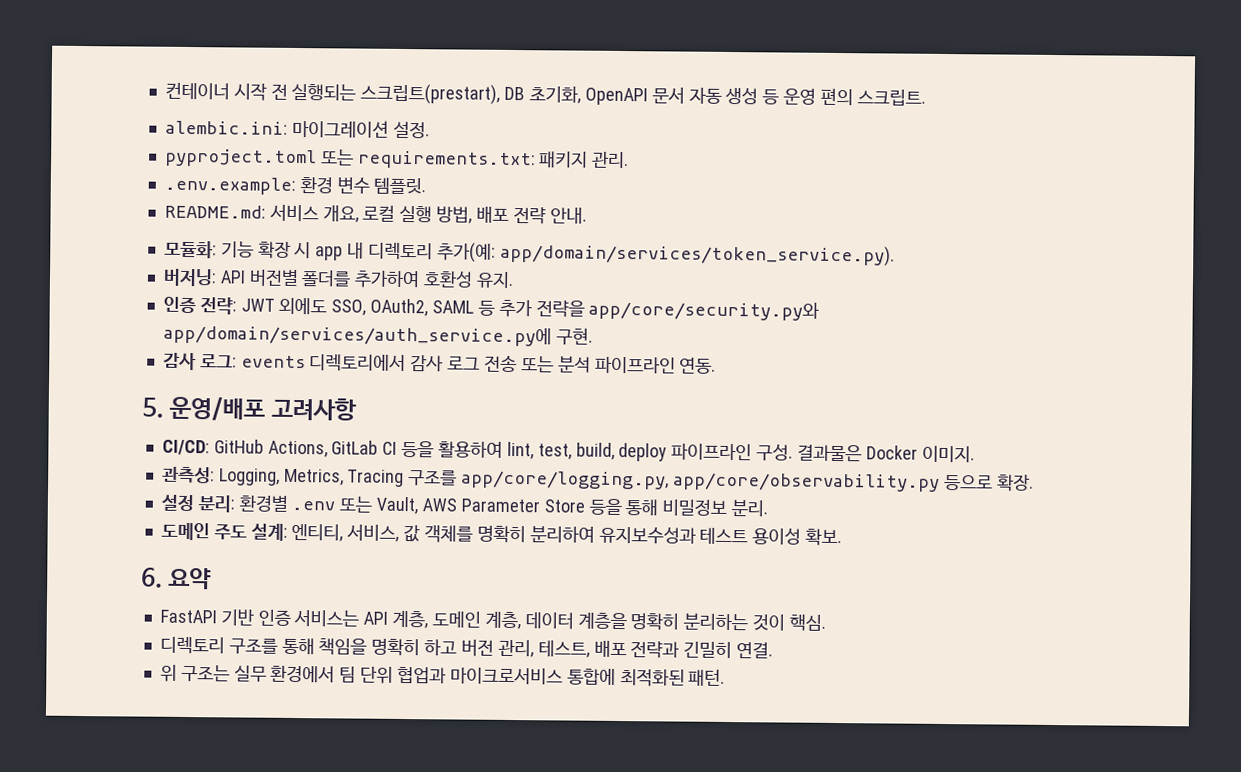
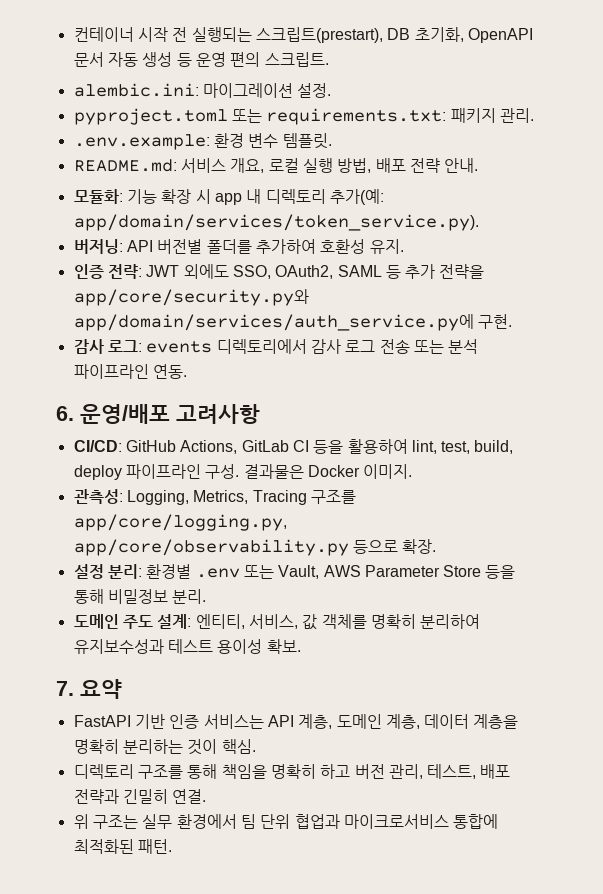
- 5. 운영/배포 고려사항
+ 6. 운영/배포 고려사항
- 6. 요약
+ 7. 요약

